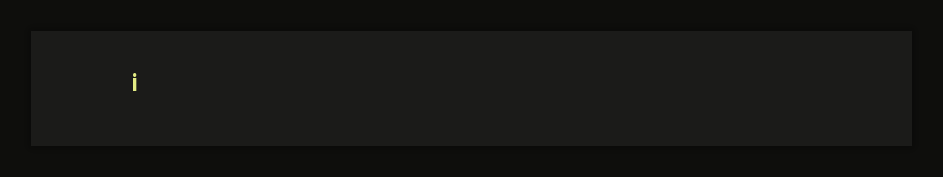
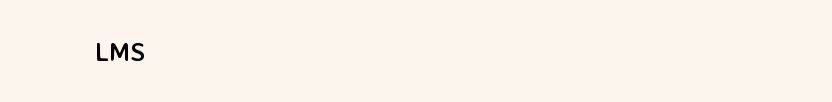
- i
+ LMS

